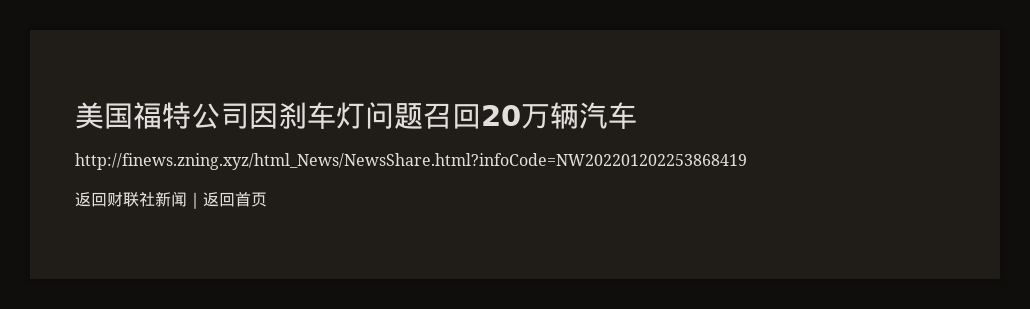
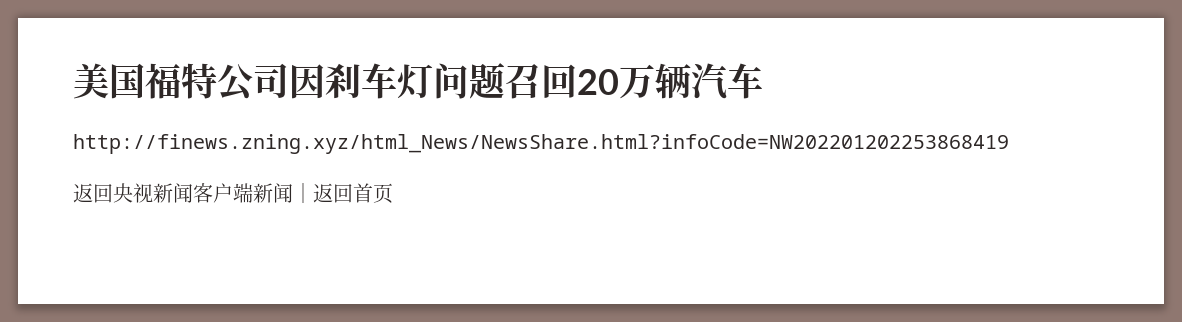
- 返回财联社新闻｜返回首页
+ 返回央视新闻客户端新闻｜返回首页

